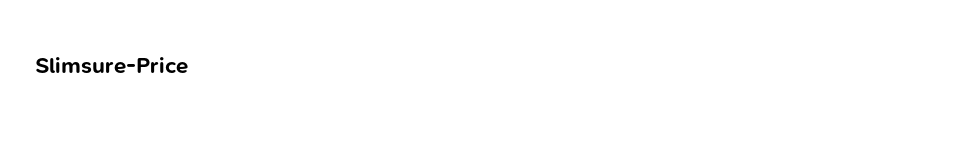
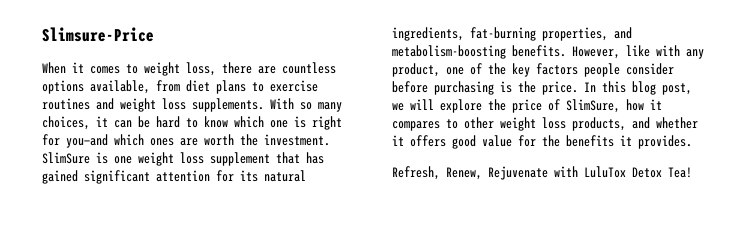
+ When it comes to weight loss, there are countless options available, from diet plans to exercise routines and weight loss supplements. With so many choices, it can be hard to know which one is right for you—and which ones are worth the investment. SlimSure is one weight loss supplement that has gained significant attention for its natural ingredients, fat-burning properties, and metabolism-boosting benefits. However, like with any product, one of the key factors people consider before purchasing is the price. In this blog post, we will explore the price of SlimSure, how it compares to other weight loss products, and whether it offers good value for the benefits it provides.
+ Refresh, Renew, Rejuvenate with LuluTox Detox Tea!

